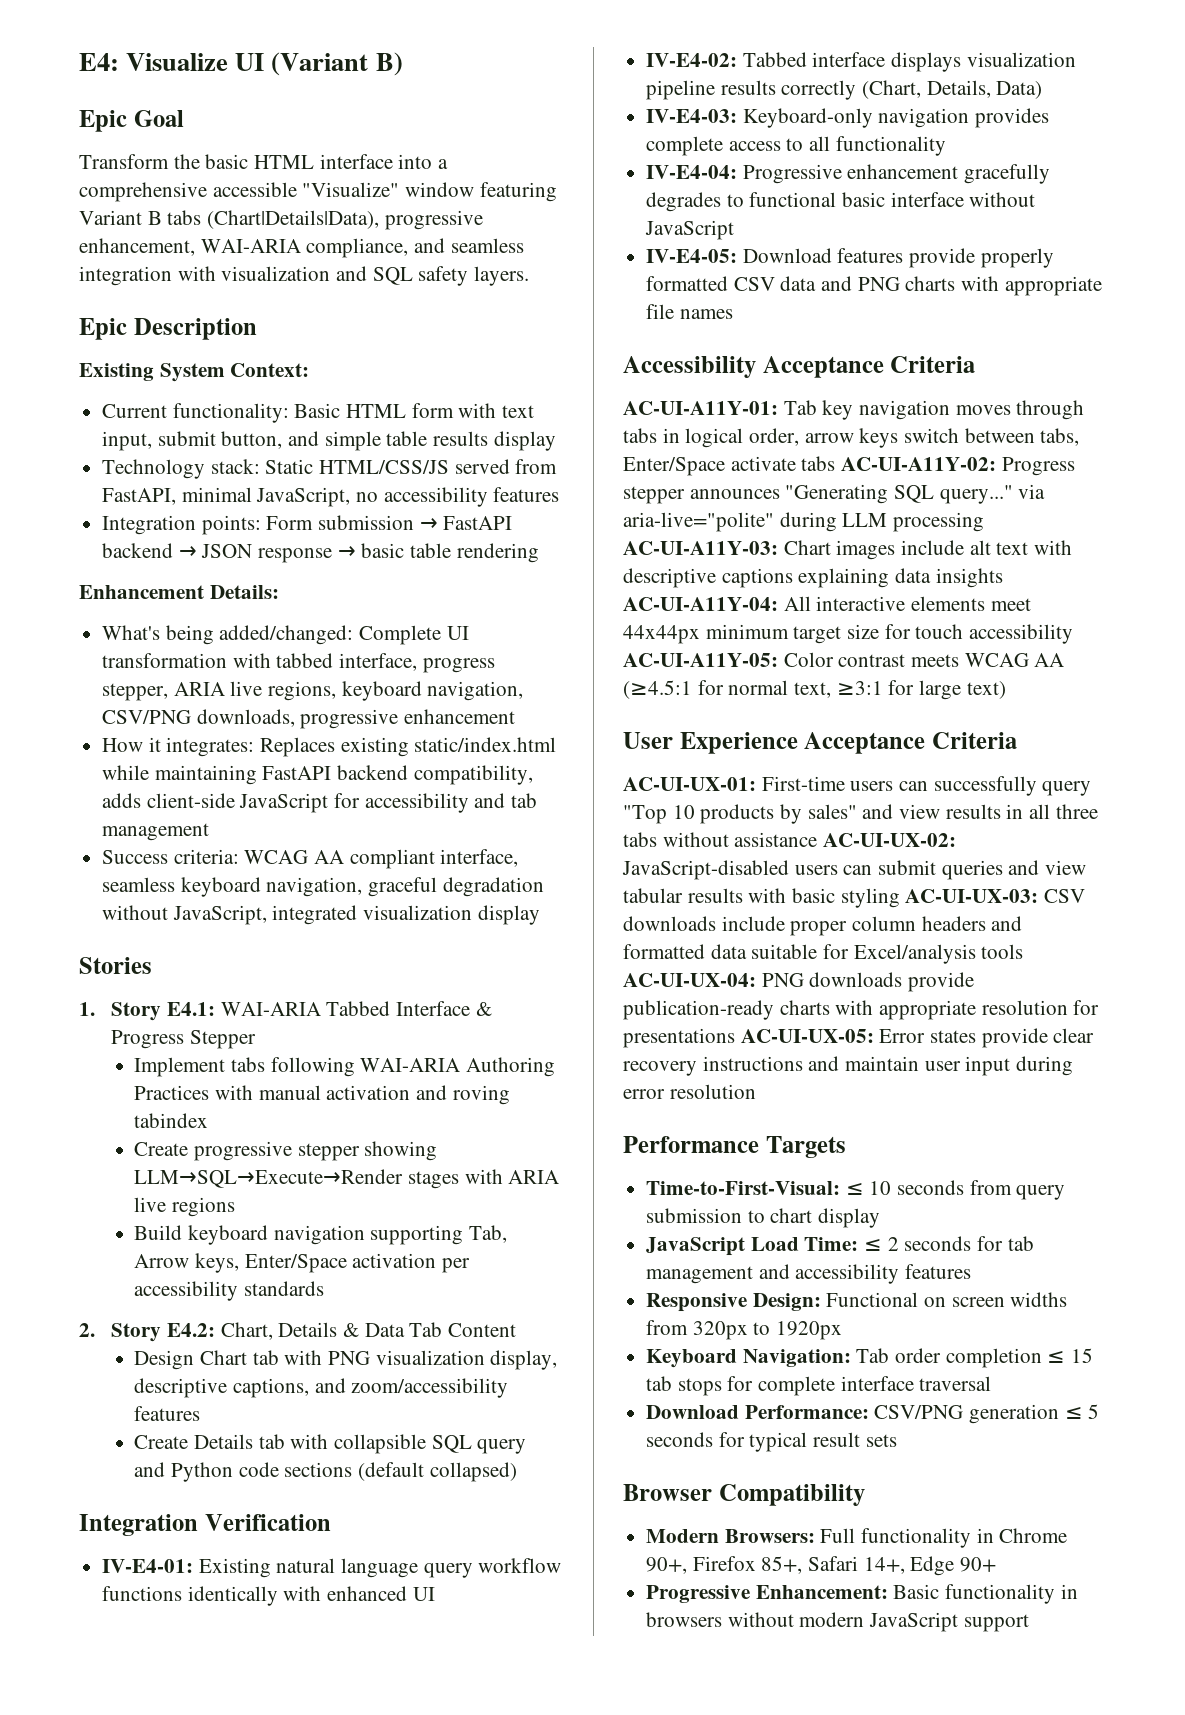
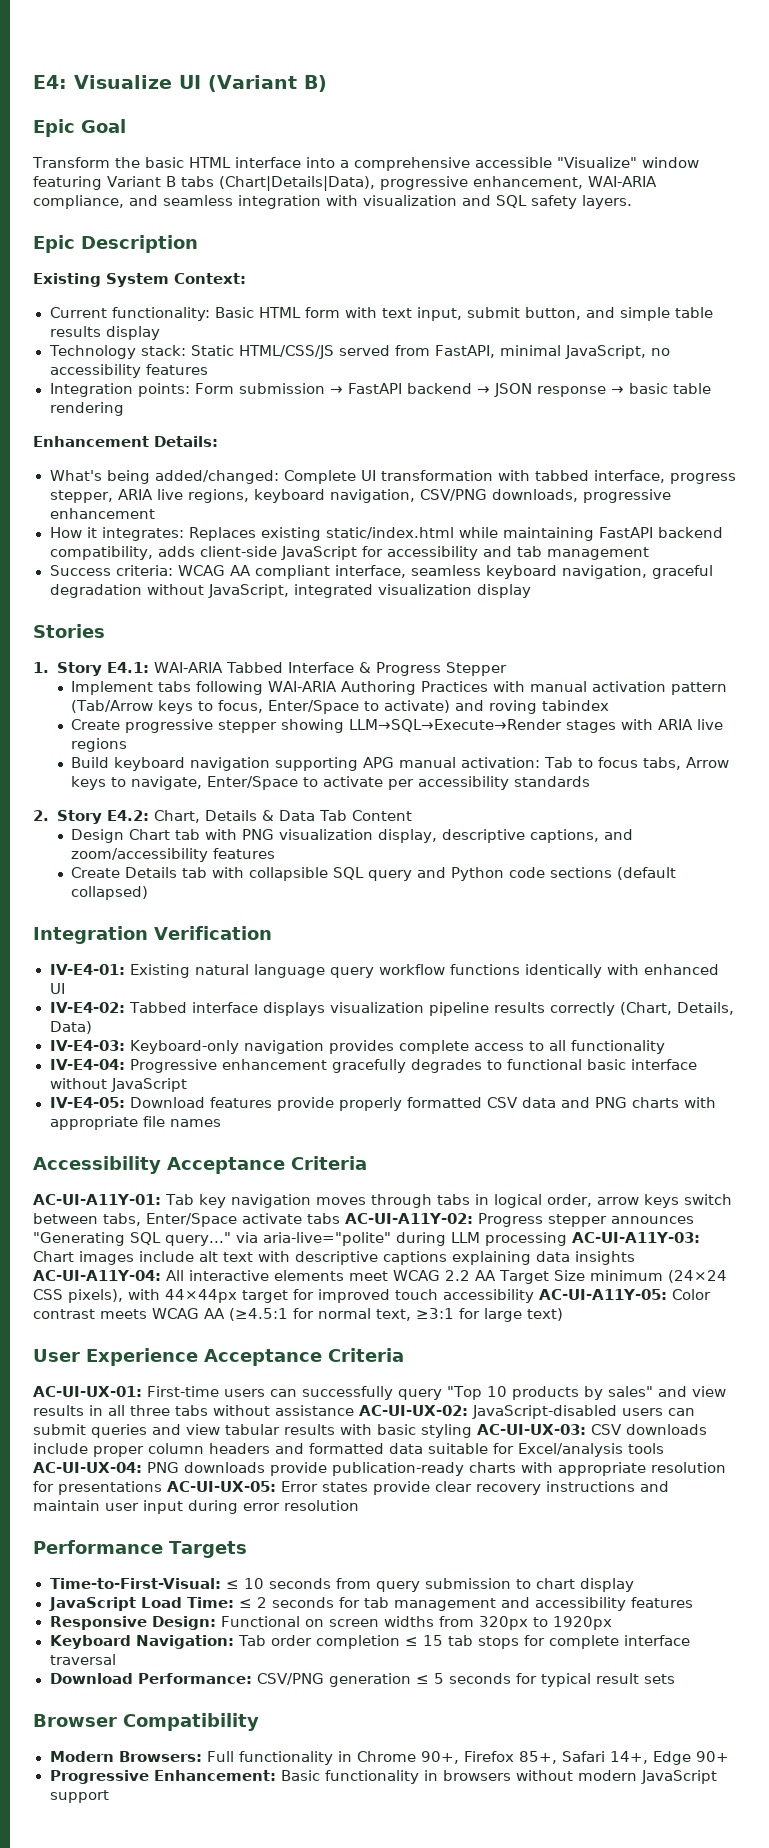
- Implement tabs following WAI-ARIA Authoring Practices with manual activation and roving tabindex
+ Implement tabs following WAI-ARIA Authoring Practices with manual activation pattern (Tab/Arrow keys to focus, Enter/Space to activate) and roving tabindex
- Build keyboard navigation supporting Tab, Arrow keys, Enter/Space activation per accessibility standards
+ Build keyboard navigation supporting APG manual activation: Tab to focus tabs, Arrow keys to navigate, Enter/Space to activate per accessibility standards
- All interactive elements meet 44x44px minimum target size for touch accessibility AC-UI-A11Y-05:
+ All interactive elements meet WCAG 2.2 AA Target Size minimum (24×24 CSS pixels), with 44×44px target for improved touch accessibility AC-UI-A11Y-05:

